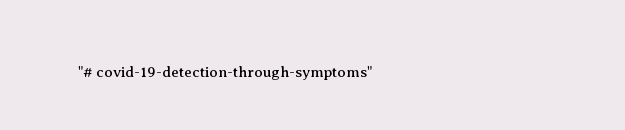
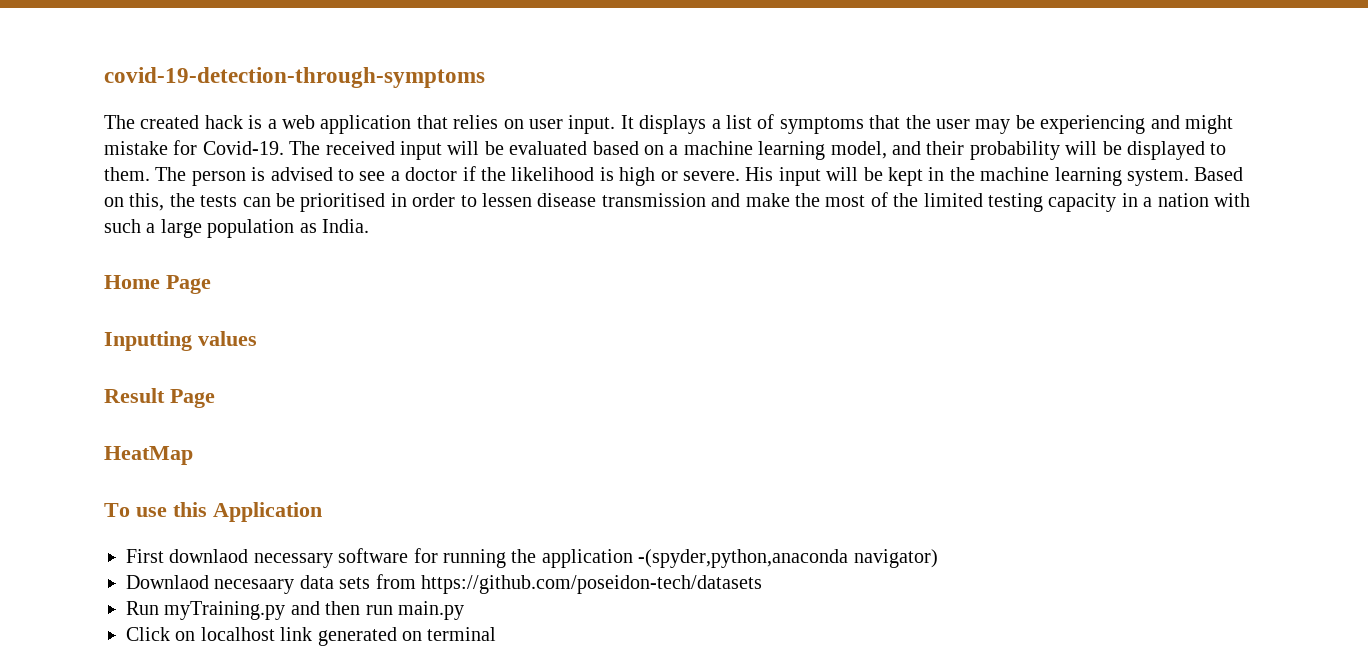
- "# covid-19-detection-through-symptoms"
+ covid-19-detection-through-symptoms
+ The created hack is a web application that relies on user input. It displays a list of symptoms that the user may be experiencing and might mistake for Covid-19. The received input will be evaluated based on a machine learning model, and their probability will be displayed to them. The person is advised to see a doctor if the likelihood is high or severe. His input will be kept in the machine learning system. Based on this, the tests can be prioritised in order to lessen disease transmission and make the most of the limited testing capacity in a nation with such a large population as India.
+ Home Page
+ Inputting values
+ Result Page
+ HeatMap
+ To use this Application
+ First downlaod necessary software for running the application -(spyder,python,anaconda navigator)
+ Downlaod necesaary data sets from https://github.com/poseidon-tech/datasets
+ Run myTraining.py and then run main.py
+ Click on localhost link generated on terminal

